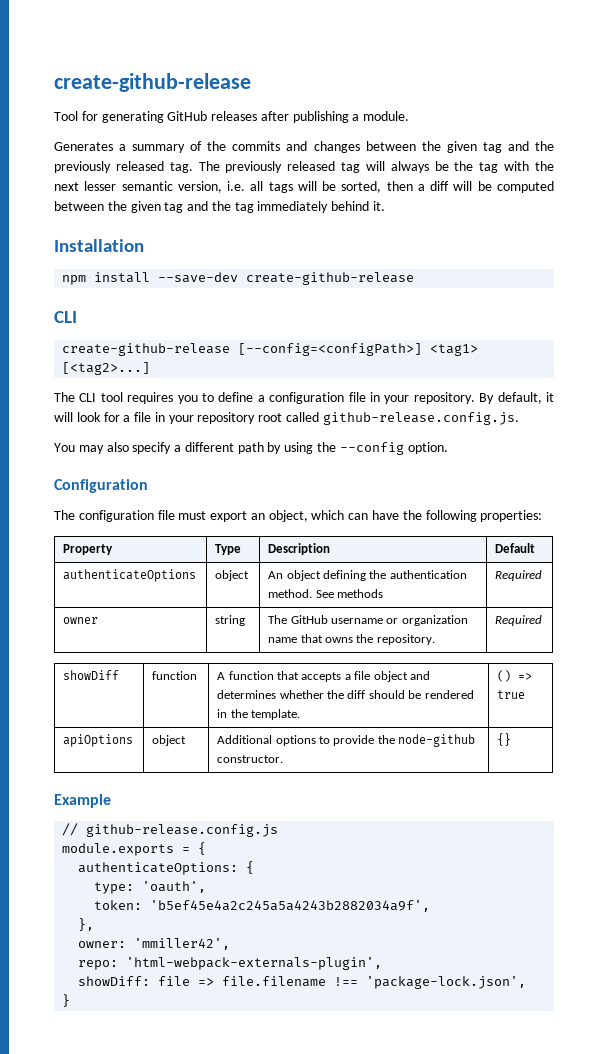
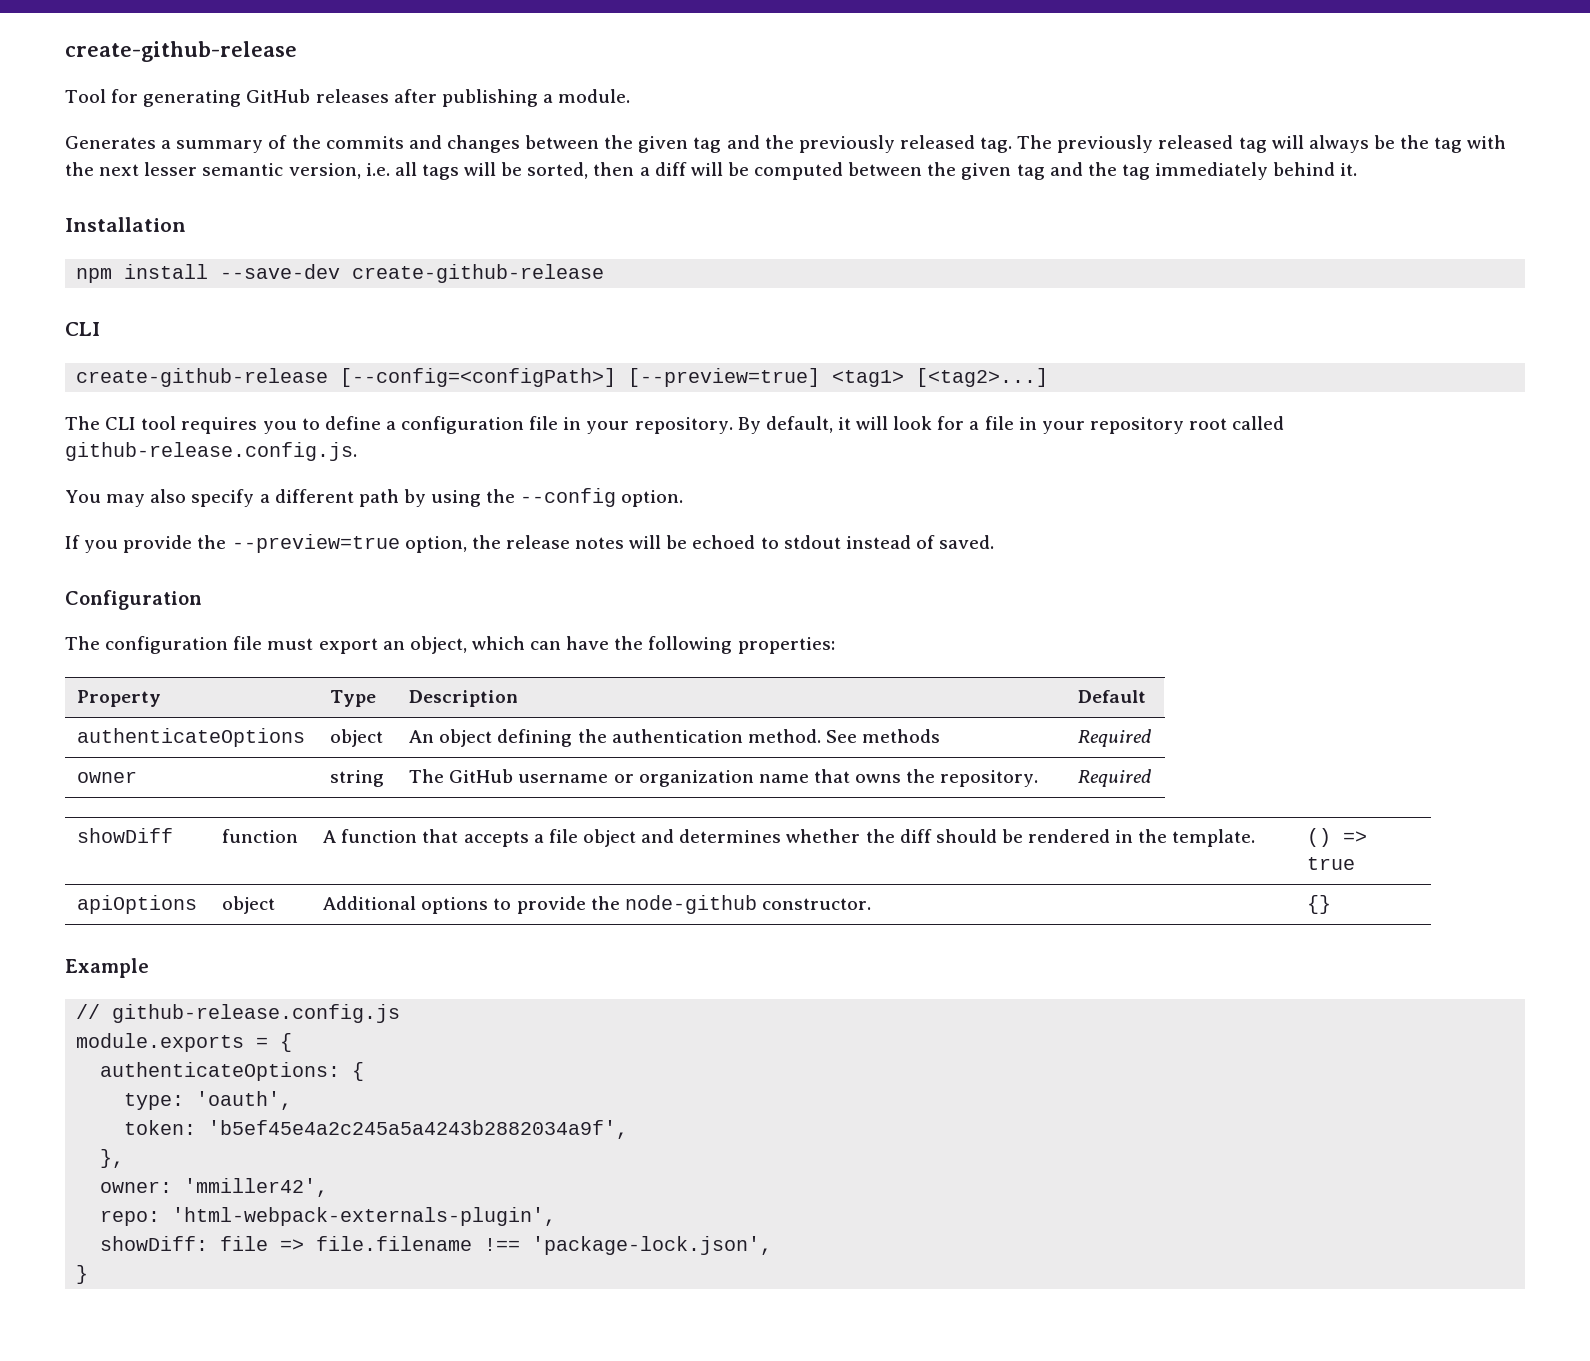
- create-github-release [--config=<configPath>] <tag1> [<tag2>...]
+ create-github-release [--config=<configPath>] [--preview=true] <tag1> [<tag2>...]
+ If you provide the --preview=true option, the release notes will be echoed to stdout instead of saved.

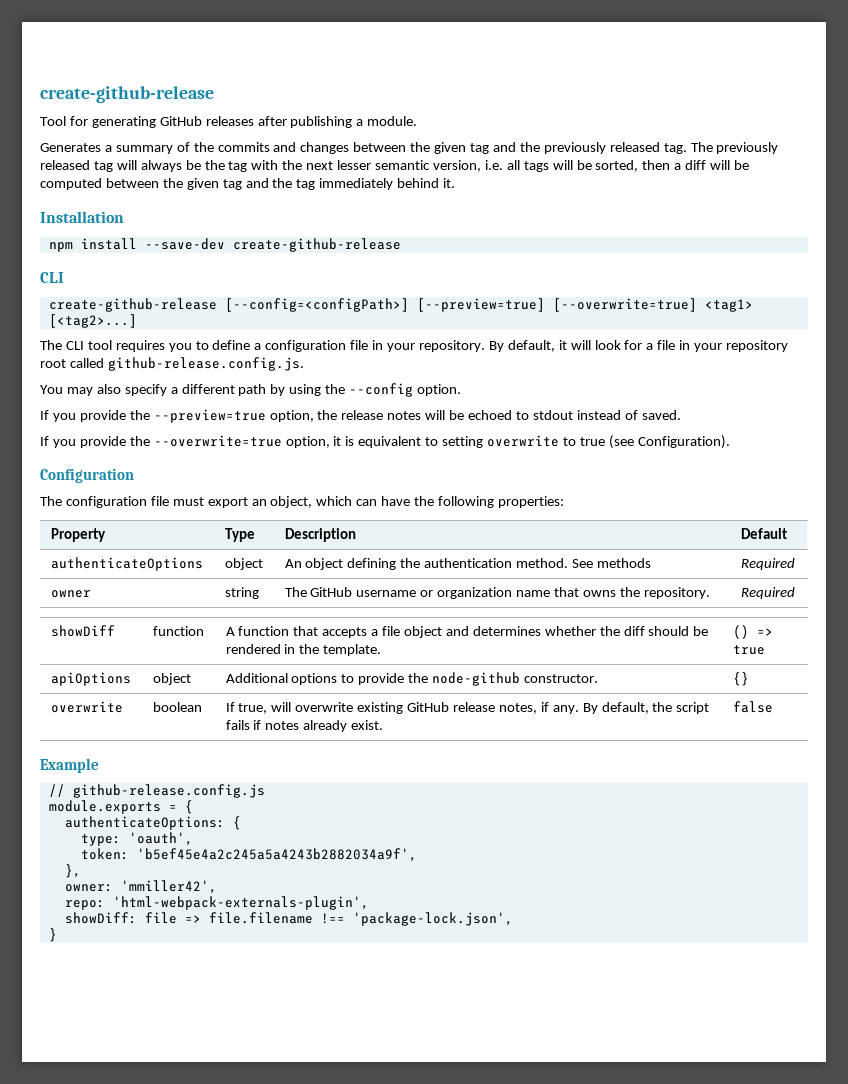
- create-github-release [--config=<configPath>] [--preview=true] <tag1> [<tag2>...]
+ create-github-release [--config=<configPath>] [--preview=true] [--overwrite=true] <tag1> [<tag2>...]
+ If you provide the --overwrite=true option, it is equivalent to setting overwrite to true (see Configuration).
+ overwrite | boolean | If true, will overwrite existing GitHub release notes, if any. By default, the script fails if notes already exist. | false

